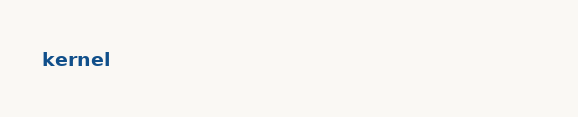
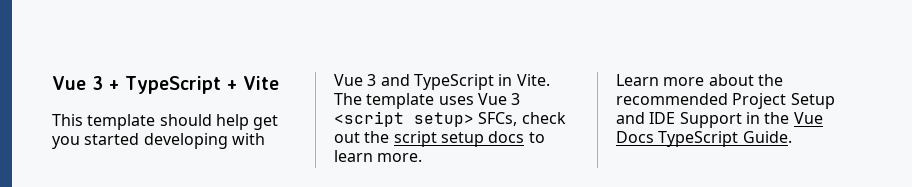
- kernel
+ Vue 3 + TypeScript + Vite
+ This template should help get you started developing with Vue 3 and TypeScript in Vite. The template uses Vue 3 <script setup> SFCs, check out the script setup docs to learn more.
+ Learn more about the recommended Project Setup and IDE Support in the Vue Docs TypeScript Guide.

